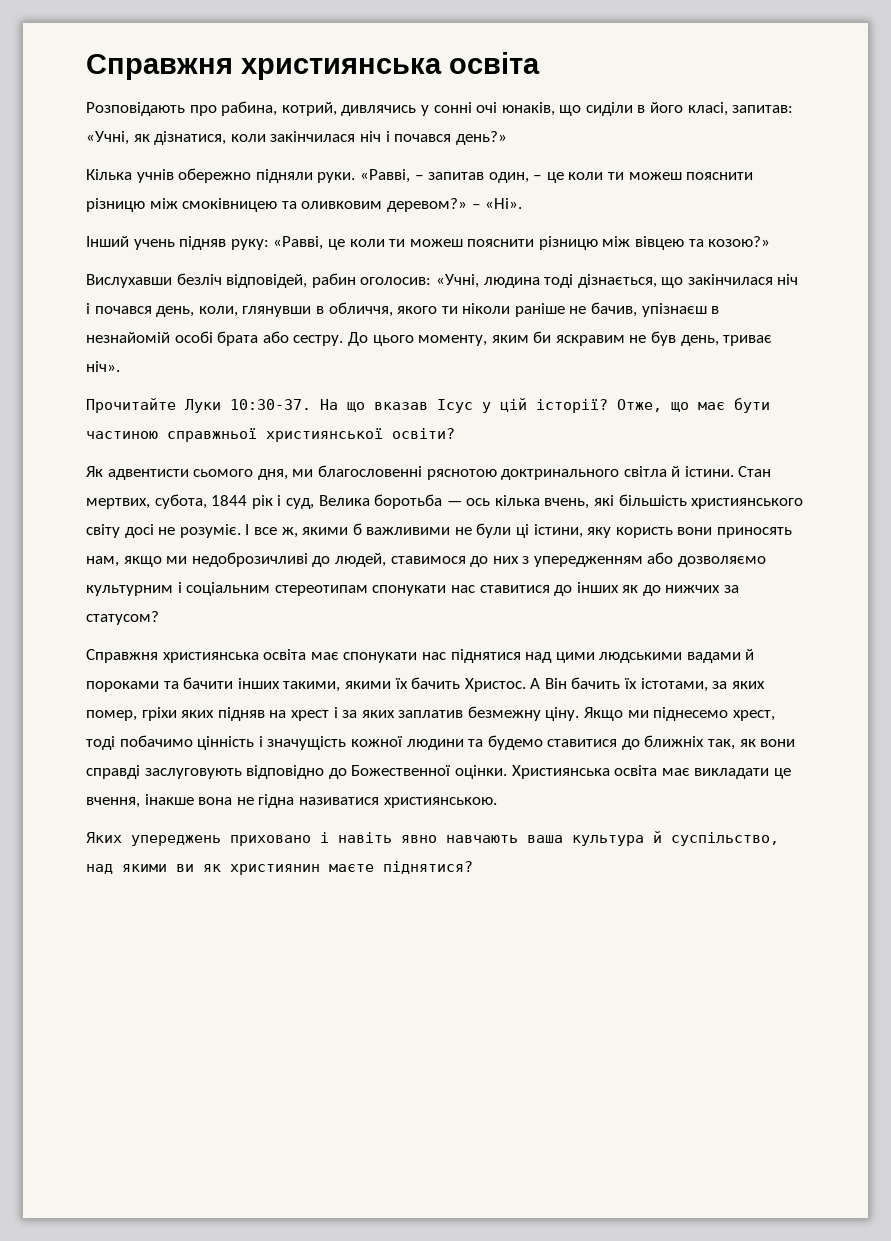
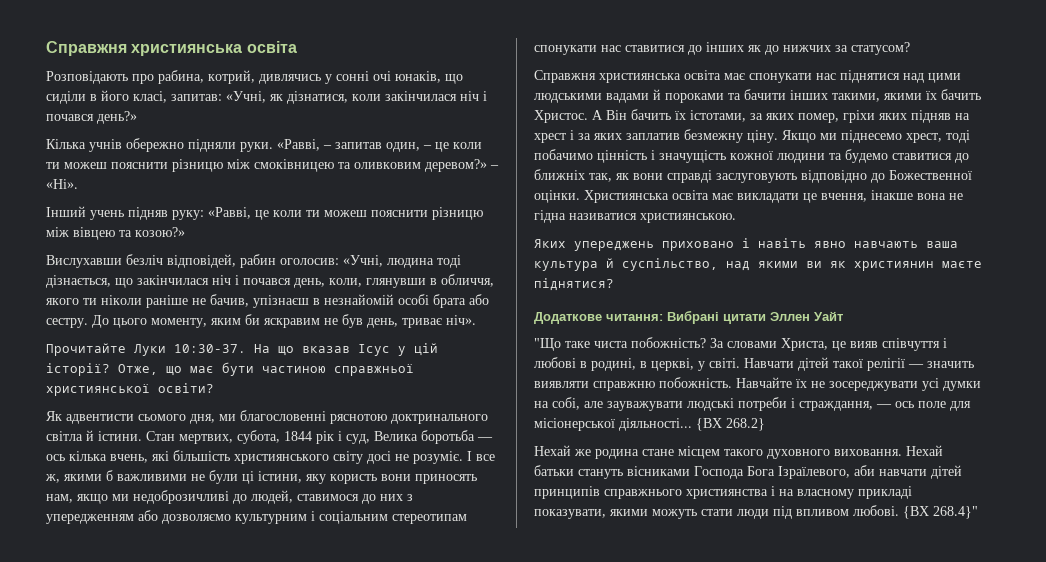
+ Додаткове читання: Вибрані цитати Эллен Уайт
+ "Що таке чиста побожність? За словами Христа, це вияв співчуття і любові в родині, в церкві, у світі. Навчати дітей такої релігії — значить виявляти справжню побожність. Навчайте їх не зосереджувати усі думки на собі, але зауважувати людські потреби і страждання, — ось поле для місіонерської діяльності... {ВХ 268.2}
+ Нехай же родина стане місцем такого духовного виховання. Нехай батьки стануть вісниками Господа Бога Ізраїлевого, аби навчати дітей принципів справжнього християнства і на власному прикладі показувати, якими можуть стати люди під впливом любові. {ВХ 268.4}"

